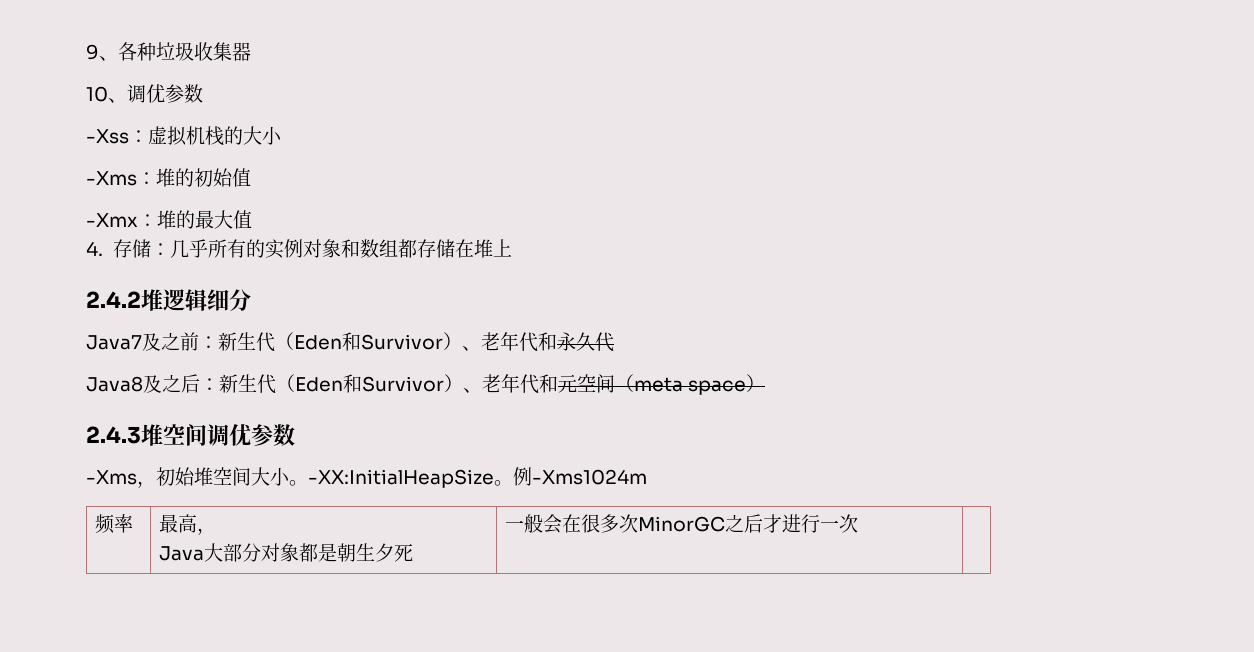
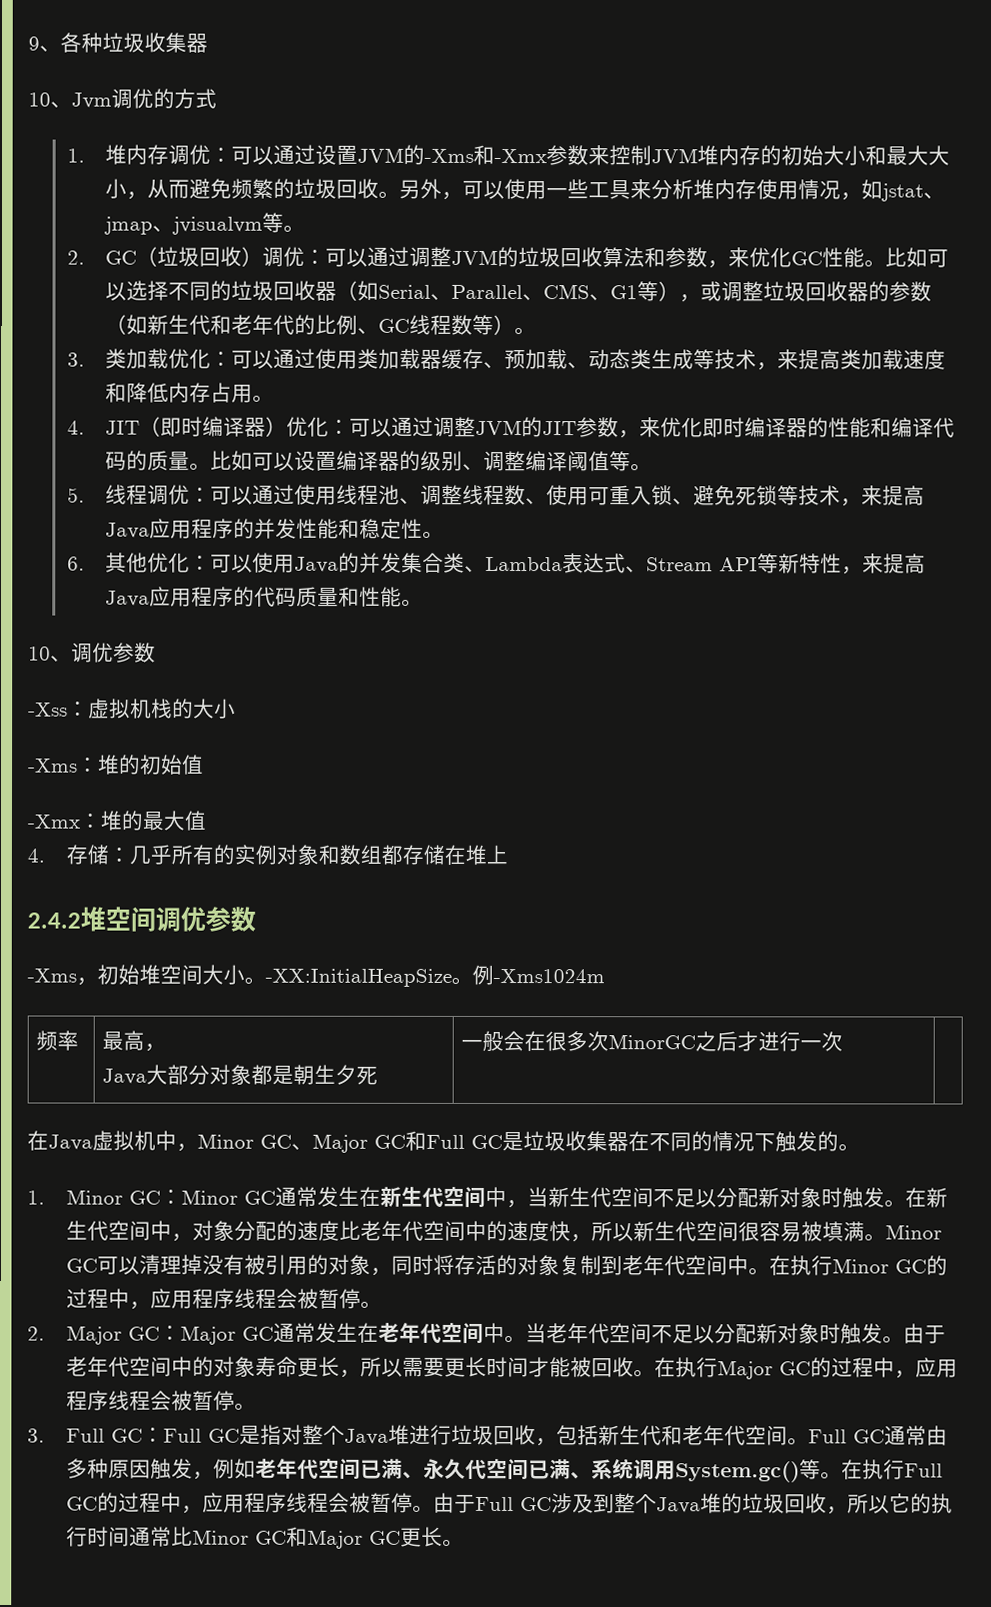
+ 10、Jvm调优的方式
+ 1.堆内存调优：可以通过设置JVM的-Xms和-Xmx参数来控制JVM堆内存的初始大小和最大大小，从而避免频繁的垃圾回收。另外，可以使用一些工具来分析堆内存使用情况，如jstat、jmap、jvisualvm等。
+ 2. GC（垃圾回收）调优：可以通过调整JVM的垃圾回收算法和参数，来优化GC性能。比如可以选择不同的垃圾回收器（如Serial、Parallel、CMS、G1等），或调整垃圾回收器的参数（如新生代和老年代的比例、GC线程数等）。
+ 3.类加载优化：可以通过使用类加载器缓存、预加载、动态类生成等技术，来提高类加载速度和降低内存占用。
+ 4. JIT（即时编译器）优化：可以通过调整JVM的JIT参数，来优化即时编译器的性能和编译代码的质量。比如可以设置编译器的级别、调整编译阈值等。
+ 5.线程调优：可以通过使用线程池、调整线程数、使用可重入锁、避免死锁等技术，来提高Java应用程序的并发性能和稳定性。
+ 6.其他优化：可以使用Java的并发集合类、Lambda表达式、Stream API等新特性，来提高Java应用程序的代码质量和性能。
- 2.4.2堆逻辑细分
- Java7及之前：新生代（Eden和Survivor）、老年代和永久代
- Java8及之后：新生代（Eden和Survivor）、老年代和元空间（meta space）
- 2.4.3堆空间调优参数
+ 2.4.2堆空间调优参数
+ 在Java虚拟机中，Minor GC、Major GC和Full GC是垃圾收集器在不同的情况下触发的。
+ 1. Minor GC：Minor GC通常发生在新生代空间中，当新生代空间不足以分配新对象时触发。在新生代空间中，对象分配的速度比老年代空间中的速度快，所以新生代空间很容易被填满。Minor GC可以清理掉没有被引用的对象，同时将存活的对象复制到老年代空间中。在执行Minor GC的过程中，应用程序线程会被暂停。
+ 2. Major GC：Major GC通常发生在老年代空间中。当老年代空间不足以分配新对象时触发。由于老年代空间中的对象寿命更长，所以需要更长时间才能被回收。在执行Major GC的过程中，应用程序线程会被暂停。
+ 3. Full GC：Full GC是指对整个Java堆进行垃圾回收，包括新生代和老年代空间。Full GC通常由多种原因触发，例如老年代空间已满、永久代空间已满、系统调用System.gc()等。在执行Full GC的过程中，应用程序线程会被暂停。由于Full GC涉及到整个Java堆的垃圾回收，所以它的执行时间通常比Minor GC和Major GC更长。

